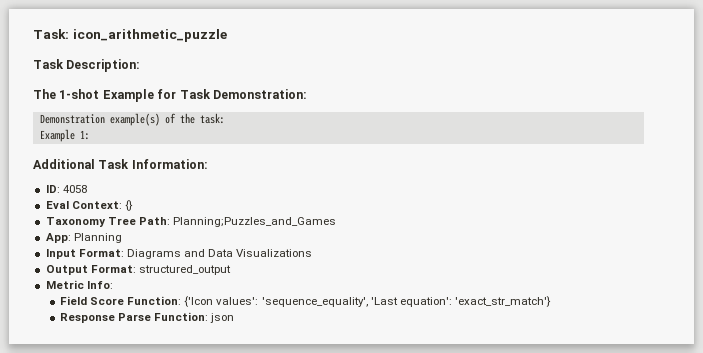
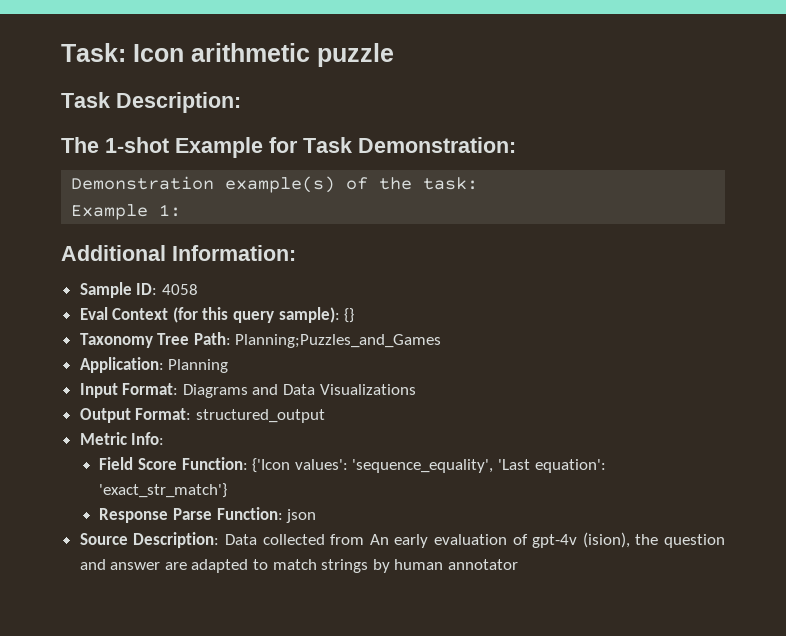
- Task: icon_arithmetic_puzzle
+ Task: Icon arithmetic puzzle
- Additional Task Information:
+ Additional Information:
- ID: 4058
+ Sample ID: 4058
- Eval Context: {}
+ Eval Context (for this query sample): {}
- App: Planning
+ Application: Planning
+ Source Description: Data collected from An early evaluation of gpt-4v (ision), the question and answer are adapted to match strings by human annotator

